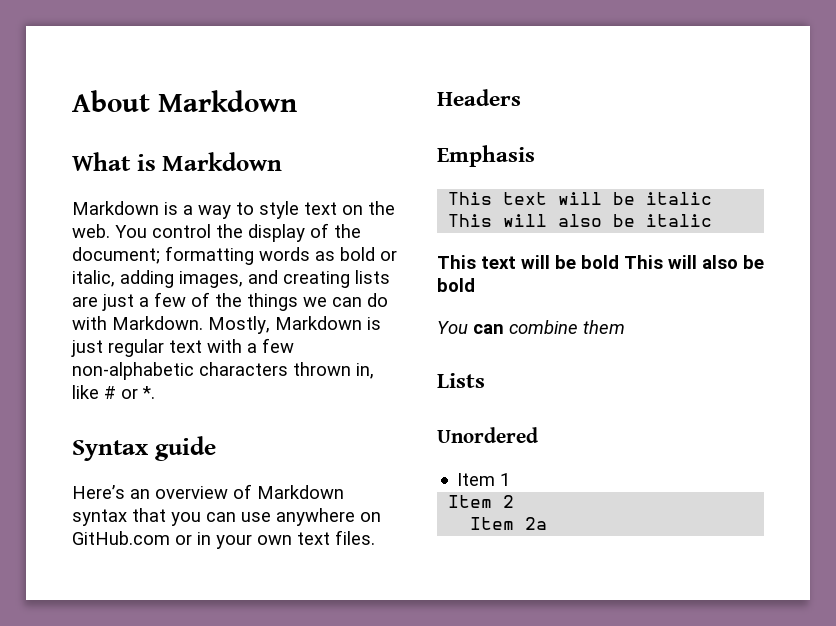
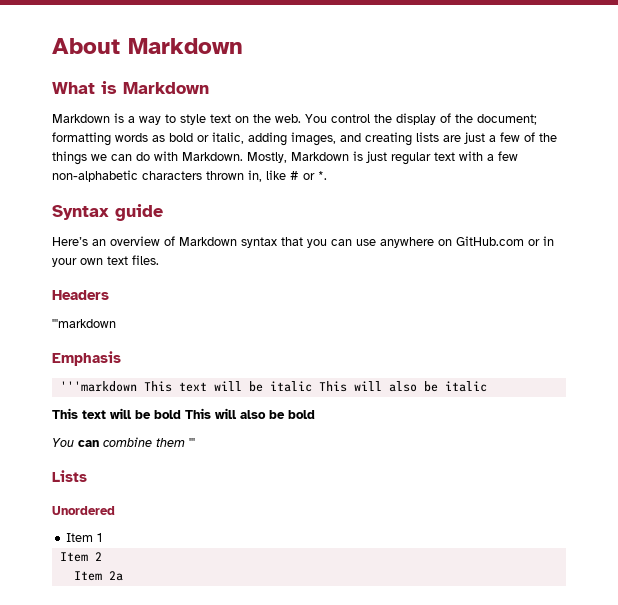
  Headers
+ '''markdown
- This text will be italic This will also be italic
+ '''markdown This text will be italic This will also be italic
- You can combine them
+ You can combine them '''

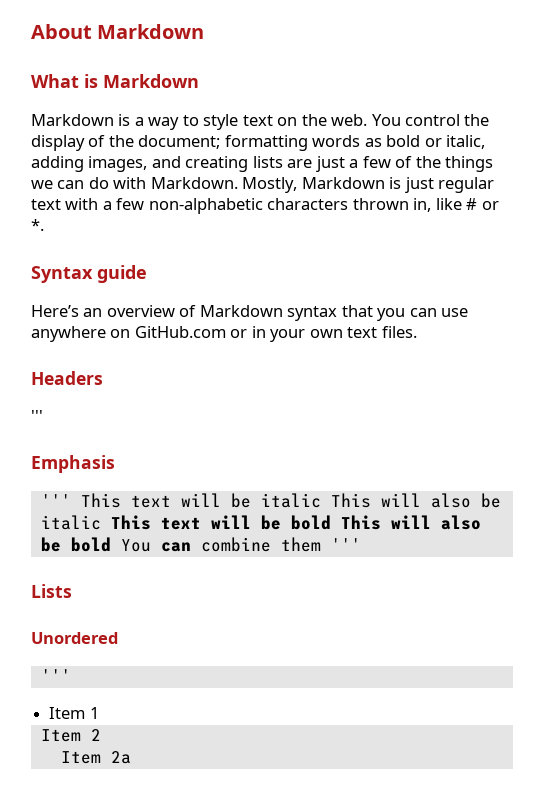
  Headers
- '''markdown
+ '''
- '''markdown This text will be italic This will also be italic
- This text will be bold This will also be bold
- You can combine them '''
+ ''' This text will be italic This will also be italic This text will be bold This will also be bold You can combine them '''
  Unordered
+ '''

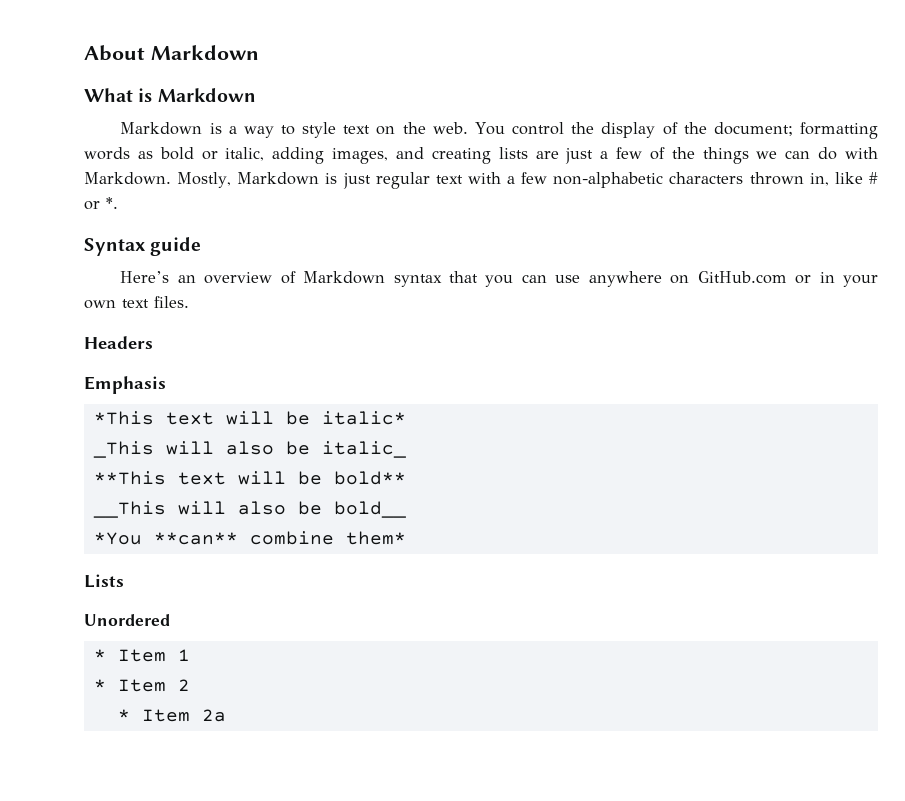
  Headers
- '''
- ''' This text will be italic This will also be italic This text will be bold This will also be bold You can combine them '''
+ *This text will be italic*
+ _This will also be italic_
+ **This text will be bold**
+ __This will also be bold__
+ *You **can** combine them*
  Unordered
- '''
- Item 1
+ * Item 1
- Item 2
+ * Item 2
- Item 2a
+ * Item 2a

